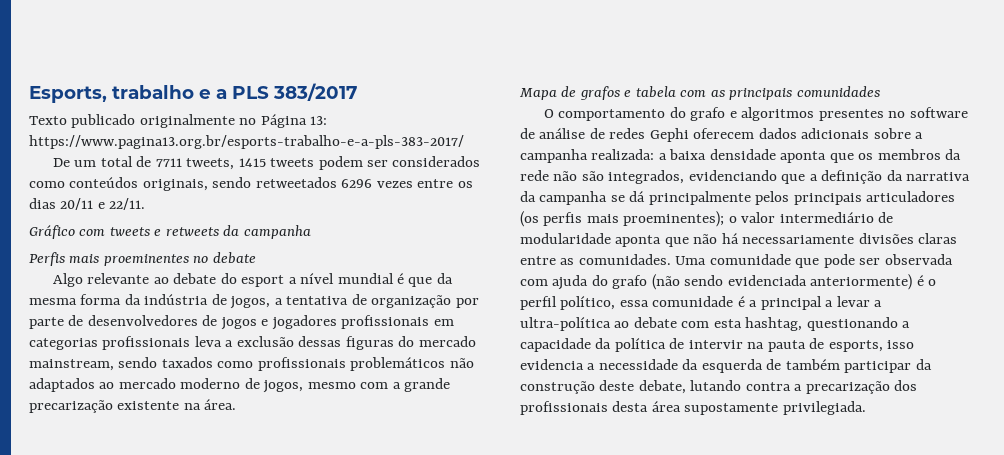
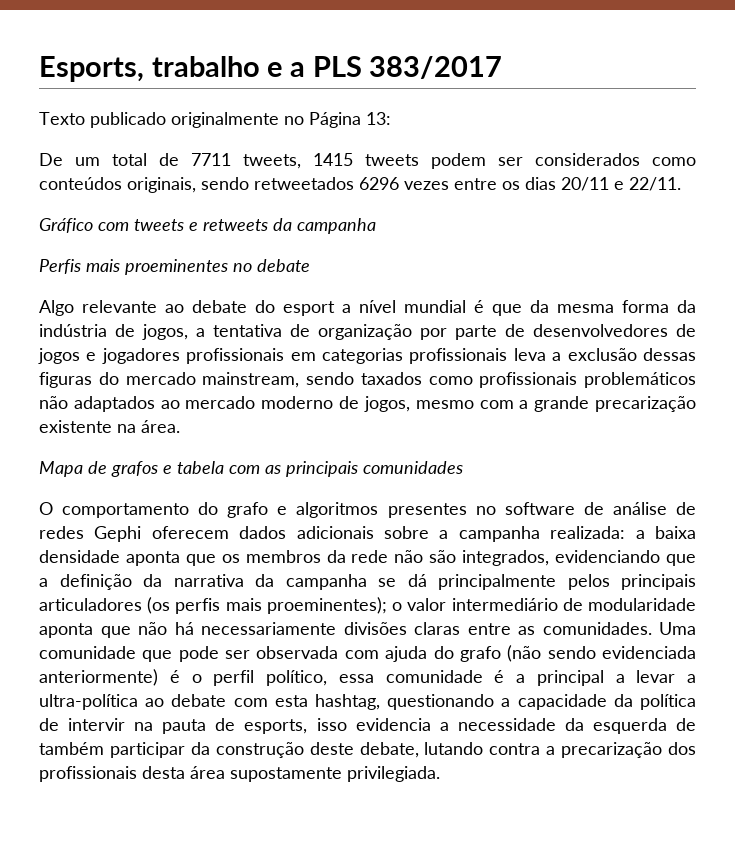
- Texto publicado originalmente no Página 13: https://www.pagina13.org.br/esports-trabalho-e-a-pls-383-2017/
+ Texto publicado originalmente no Página 13:

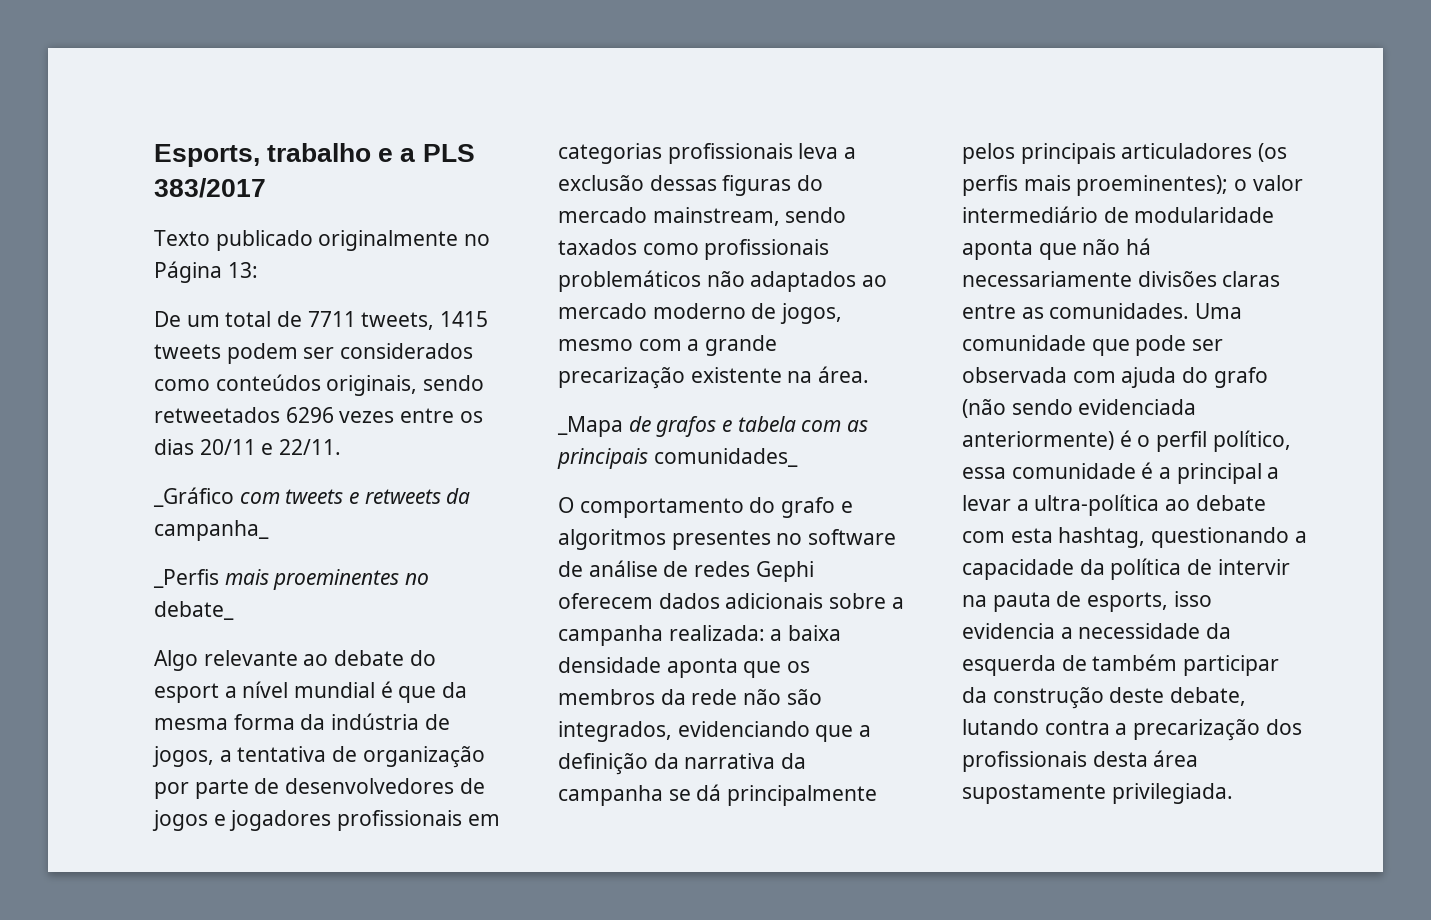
- Gráfico com tweets e retweets da campanha
- Perfis mais proeminentes no debate
+ _Gráfico com tweets e retweets da campanha_
+ _Perfis mais proeminentes no debate_
- Mapa de grafos e tabela com as principais comunidades
+ _Mapa de grafos e tabela com as principais comunidades_

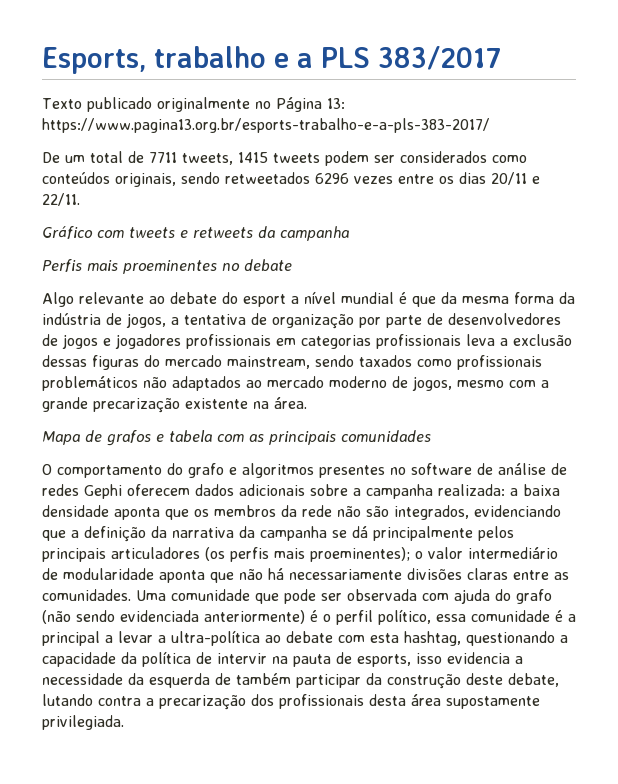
- Texto publicado originalmente no Página 13:
+ Texto publicado originalmente no Página 13: https://www.pagina13.org.br/esports-trabalho-e-a-pls-383-2017/
- _Gráfico com tweets e retweets da campanha_
- _Perfis mais proeminentes no debate_
+ Gráfico com tweets e retweets da campanha
+ Perfis mais proeminentes no debate
- _Mapa de grafos e tabela com as principais comunidades_
+ Mapa de grafos e tabela com as principais comunidades

